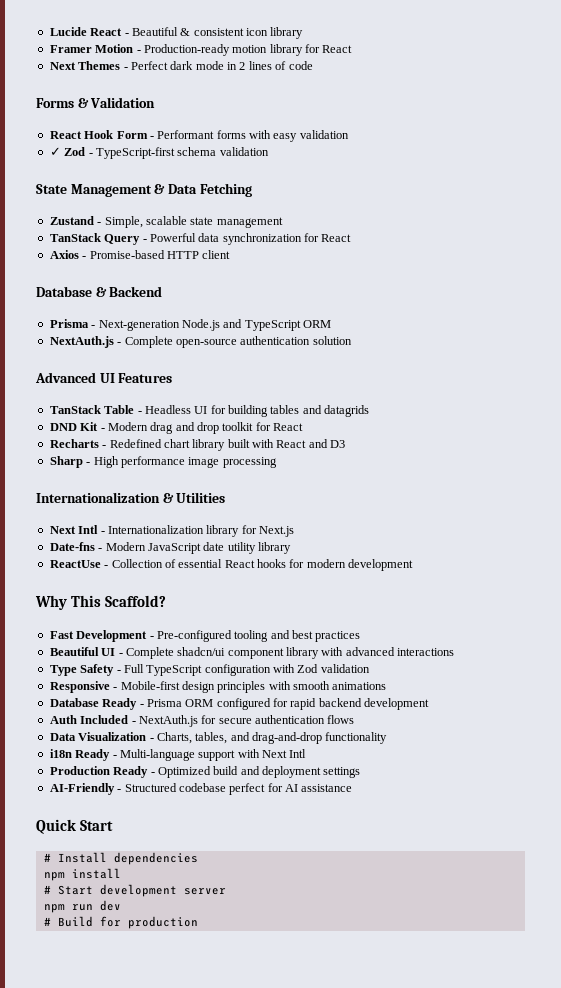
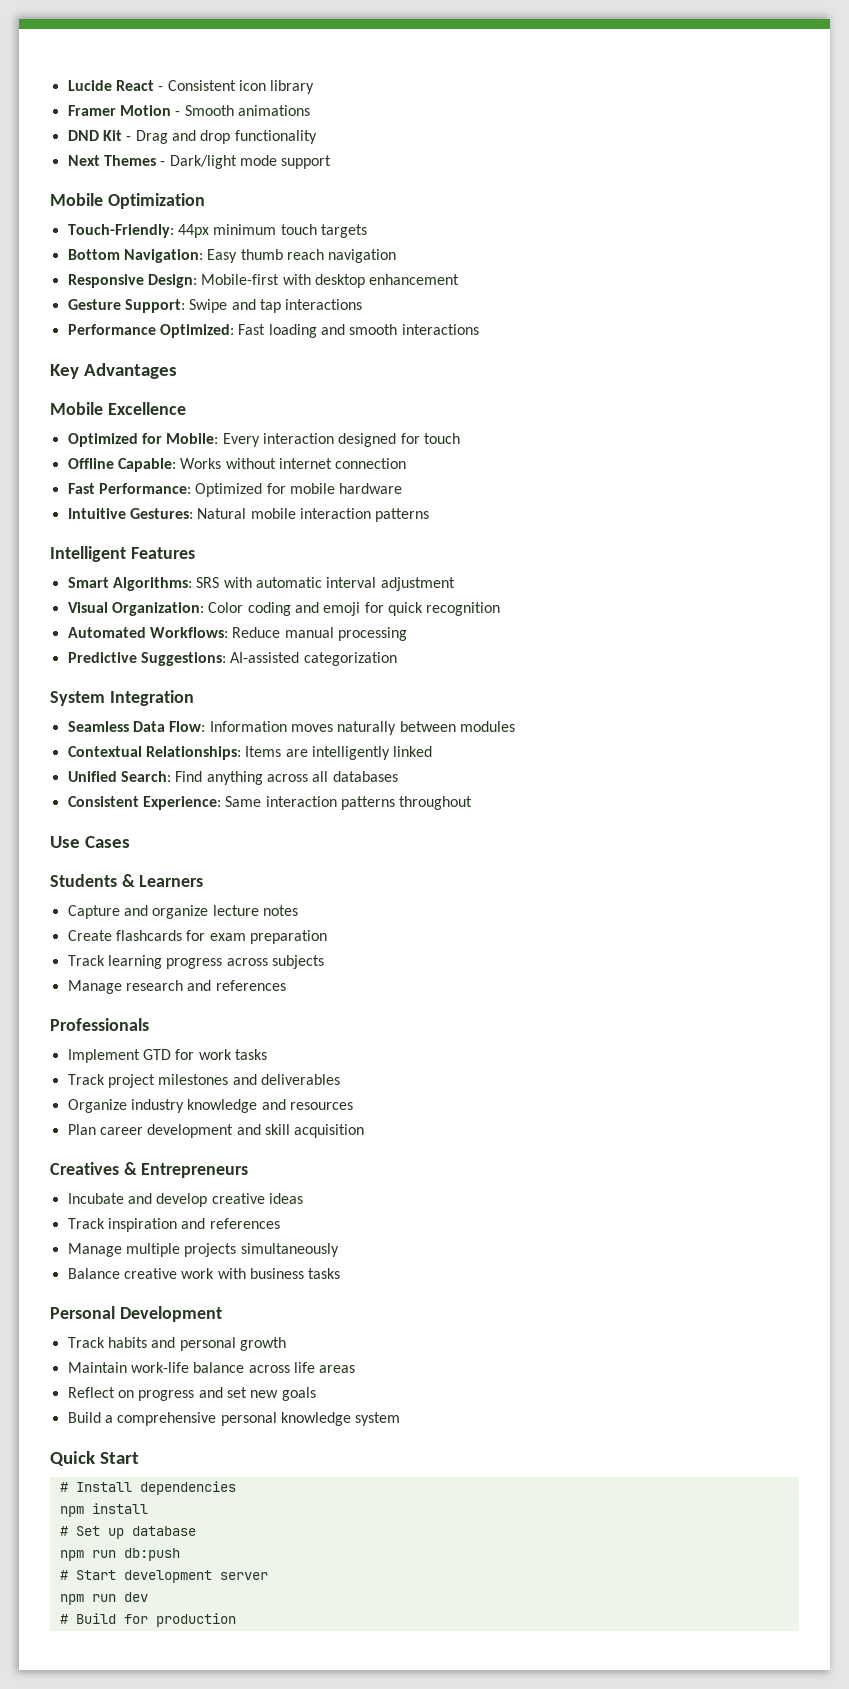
- Lucide React - Beautiful & consistent icon library
+ Lucide React - Consistent icon library
- Framer Motion - Production-ready motion library for React
- Next Themes - Perfect dark mode in 2 lines of code
- Forms & Validation
- React Hook Form - Performant forms with easy validation
- ✓ Zod - TypeScript-first schema validation
- State Management & Data Fetching
- Zustand - Simple, scalable state management
- TanStack Query - Powerful data synchronization for React
- Axios - Promise-based HTTP client
- Database & Backend
- Prisma - Next-generation Node.js and TypeScript ORM
- NextAuth.js - Complete open-source authentication solution
- Advanced UI Features
- TanStack Table - Headless UI for building tables and datagrids
- DND Kit - Modern drag and drop toolkit for React
- Recharts - Redefined chart library built with React and D3
- Sharp - High performance image processing
- Internationalization & Utilities
- Next Intl - Internationalization library for Next.js
- Date-fns - Modern JavaScript date utility library
- ReactUse - Collection of essential React hooks for modern development
- Why This Scaffold?
- Fast Development - Pre-configured tooling and best practices
- Beautiful UI - Complete shadcn/ui component library with advanced interactions
- Type Safety - Full TypeScript configuration with Zod validation
- Responsive - Mobile-first design principles with smooth animations
- Database Ready - Prisma ORM configured for rapid backend development
- Auth Included - NextAuth.js for secure authentication flows
- Data Visualization - Charts, tables, and drag-and-drop functionality
- i18n Ready - Multi-language support with Next Intl
- Production Ready - Optimized build and deployment settings
- AI-Friendly - Structured codebase perfect for AI assistance
+ Framer Motion - Smooth animations
+ DND Kit - Drag and drop functionality
+ Next Themes - Dark/light mode support
+ Mobile Optimization
+ Touch-Friendly: 44px minimum touch targets
+ Bottom Navigation: Easy thumb reach navigation
+ Responsive Design: Mobile-first with desktop enhancement
+ Gesture Support: Swipe and tap interactions
+ Performance Optimized: Fast loading and smooth interactions
+ Key Advantages
+ Mobile Excellence
+ Optimized for Mobile: Every interaction designed for touch
+ Offline Capable: Works without internet connection
+ Fast Performance: Optimized for mobile hardware
+ Intuitive Gestures: Natural mobile interaction patterns
+ Intelligent Features
+ Smart Algorithms: SRS with automatic interval adjustment
+ Visual Organization: Color coding and emoji for quick recognition
+ Automated Workflows: Reduce manual processing
+ Predictive Suggestions: AI-assisted categorization
+ System Integration
+ Seamless Data Flow: Information moves naturally between modules
+ Contextual Relationships: Items are intelligently linked
+ Unified Search: Find anything across all databases
+ Consistent Experience: Same interaction patterns throughout
+ Use Cases
+ Students & Learners
+ Capture and organize lecture notes
+ Create flashcards for exam preparation
+ Track learning progress across subjects
+ Manage research and references
+ Professionals
+ Implement GTD for work tasks
+ Track project milestones and deliverables
+ Organize industry knowledge and resources
+ Plan career development and skill acquisition
+ Creatives & Entrepreneurs
+ Incubate and develop creative ideas
+ Track inspiration and references
+ Manage multiple projects simultaneously
+ Balance creative work with business tasks
+ Personal Development
+ Track habits and personal growth
+ Maintain work-life balance across life areas
+ Reflect on progress and set new goals
+ Build a comprehensive personal knowledge system
+ # Set up database
+ npm run db:push

